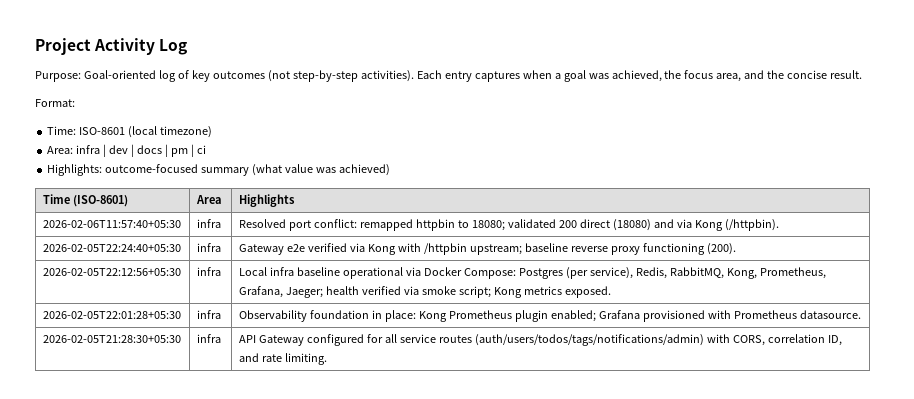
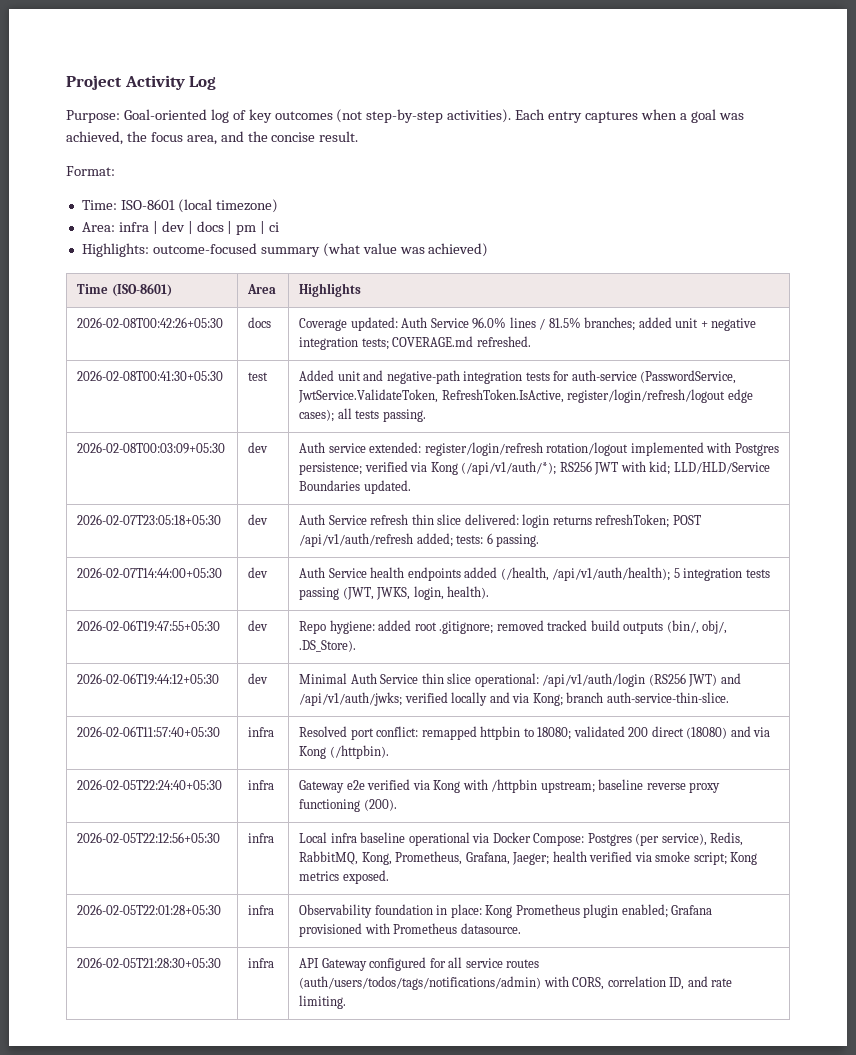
+ 2026-02-08T00:42:26+05:30 | docs | Coverage updated: Auth Service 96.0% lines / 81.5% branches; added unit + negative integration tests; COVERAGE.md refreshed.
+ 2026-02-08T00:41:30+05:30 | test | Added unit and negative-path integration tests for auth-service (PasswordService, JwtService.ValidateToken, RefreshToken.IsActive, register/login/refresh/logout edge cases); all tests passing.
+ 2026-02-08T00:03:09+05:30 | dev | Auth service extended: register/login/refresh rotation/logout implemented with Postgres persistence; verified via Kong (/api/v1/auth/*); RS256 JWT with kid; LLD/HLD/Service Boundaries updated.
+ 2026-02-07T23:05:18+05:30 | dev | Auth Service refresh thin slice delivered: login returns refreshToken; POST /api/v1/auth/refresh added; tests: 6 passing.
+ 2026-02-07T14:44:00+05:30 | dev | Auth Service health endpoints added (/health, /api/v1/auth/health); 5 integration tests passing (JWT, JWKS, login, health).
+ 2026-02-06T19:47:55+05:30 | dev | Repo hygiene: added root .gitignore; removed tracked build outputs (bin/, obj/, .DS_Store).
+ 2026-02-06T19:44:12+05:30 | dev | Minimal Auth Service thin slice operational: /api/v1/auth/login (RS256 JWT) and /api/v1/auth/jwks; verified locally and via Kong; branch auth-service-thin-slice.

